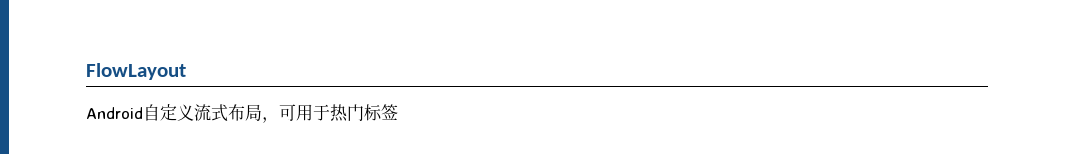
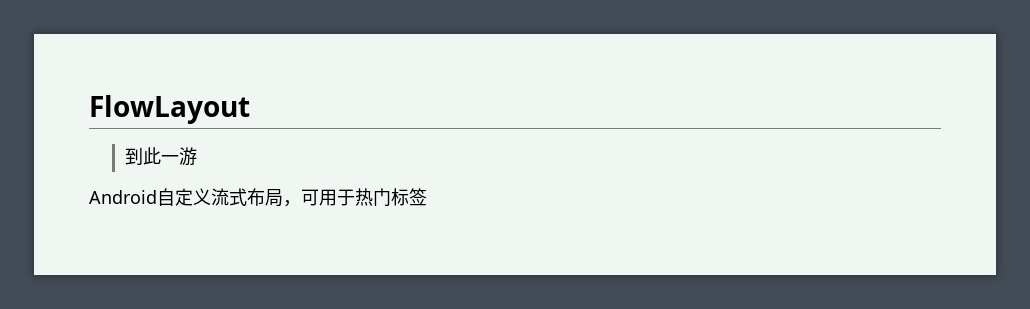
+ 到此一游

